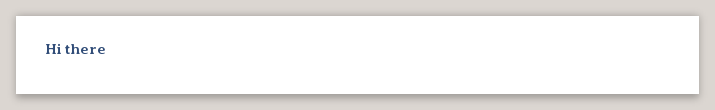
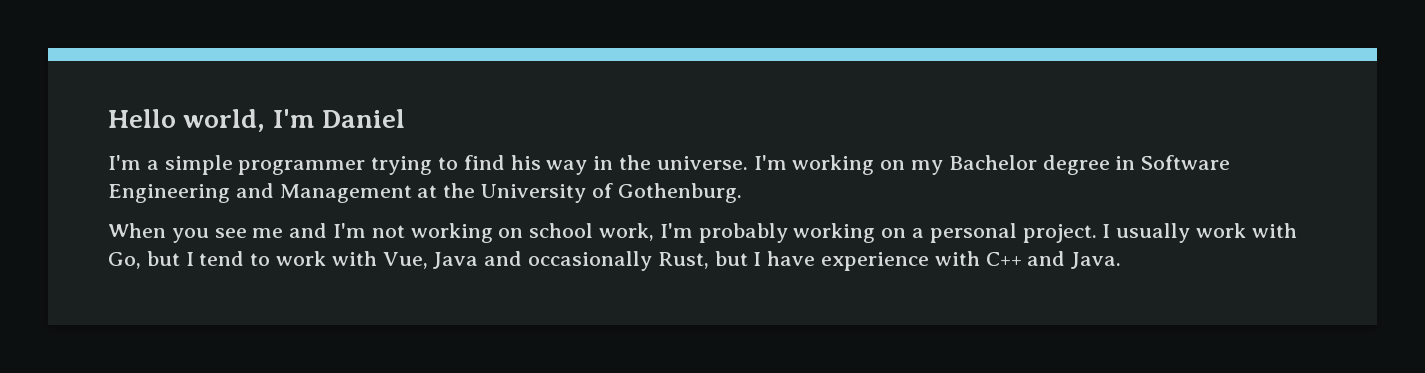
- Hi there
+ Hello world, I'm Daniel
+ I'm a simple programmer trying to find his way in the universe. I'm working on my Bachelor degree in Software Engineering and Management at the University of Gothenburg.
+ When you see me and I'm not working on school work, I'm probably working on a personal project. I usually work with Go, but I tend to work with Vue, Java and occasionally Rust, but I have experience with C++ and Java.

